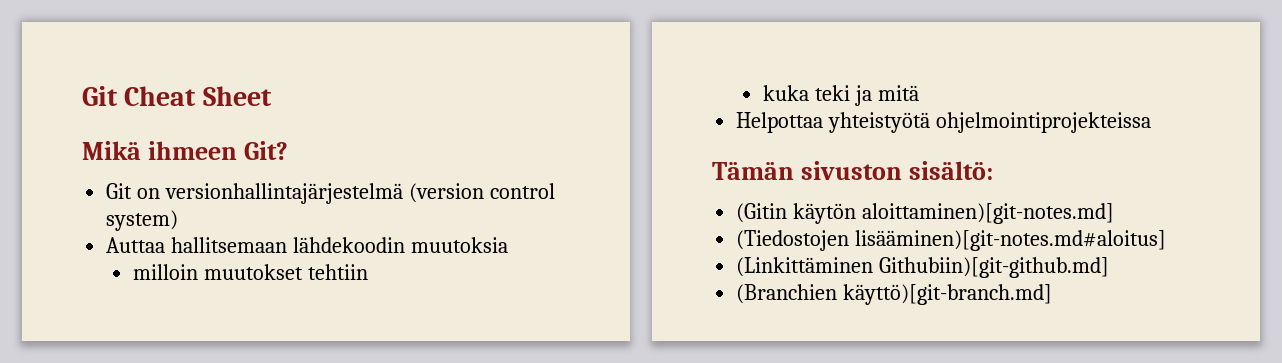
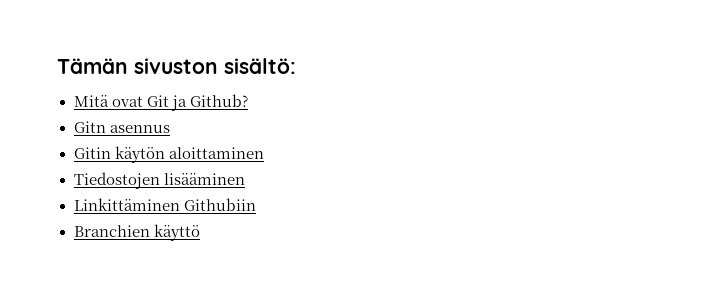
- Git Cheat Sheet
- Mikä ihmeen Git?
- Git on versionhallintajärjestelmä (version control system)
- Auttaa hallitsemaan lähdekoodin muutoksia
- milloin muutokset tehtiin
- kuka teki ja mitä
- Helpottaa yhteistyötä ohjelmointiprojekteissa
  Tämän sivuston sisältö:
- (Gitin käytön aloittaminen)[git-notes.md]
- (Tiedostojen lisääminen)[git-notes.md#aloitus]
- (Linkittäminen Githubiin)[git-github.md]
- (Branchien käyttö)[git-branch.md]
+ Mitä ovat Git ja Github?
+ Gitn asennus
+ Gitin käytön aloittaminen
+ Tiedostojen lisääminen
+ Linkittäminen Githubiin
+ Branchien käyttö

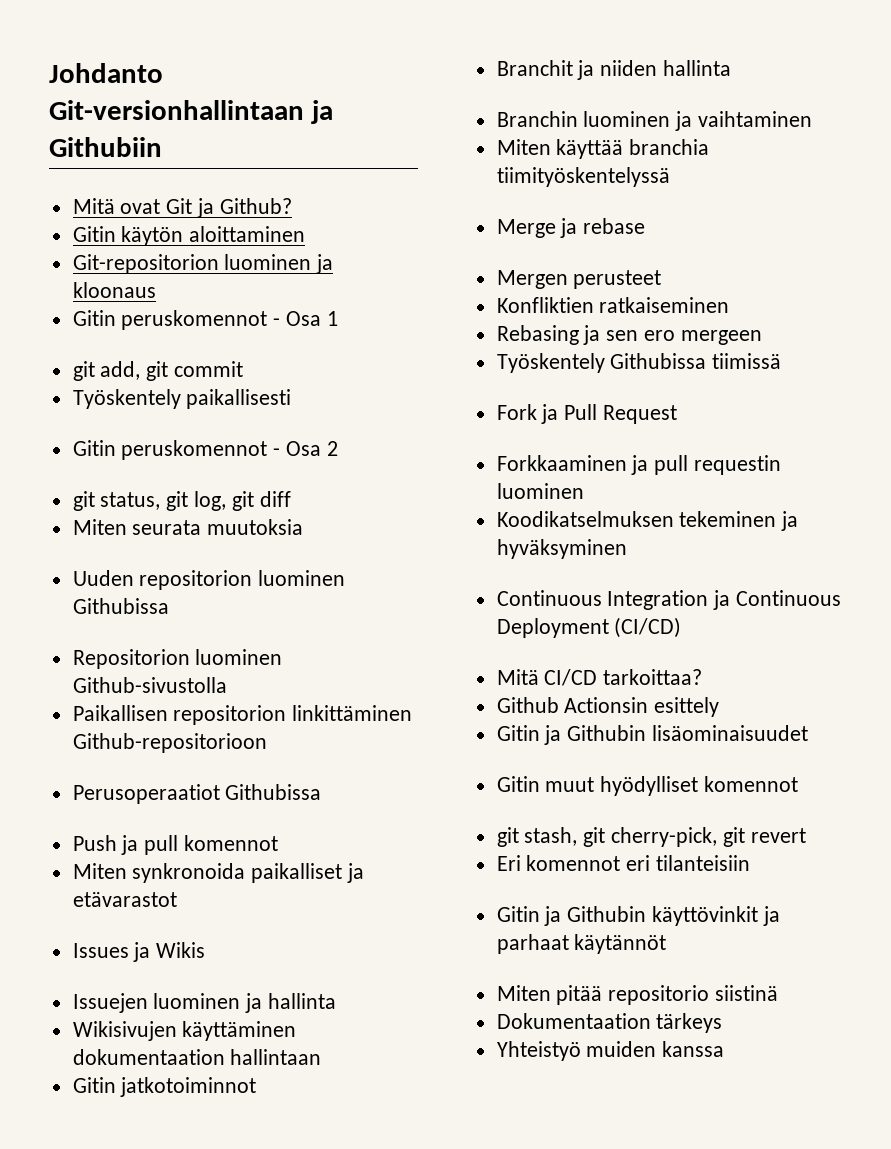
- Tämän sivuston sisältö:
+ Johdanto Git-versionhallintaan ja Githubiin
- Gitn asennus
- Tiedostojen lisääminen
- Linkittäminen Githubiin
- Branchien käyttö
+ Git-repositorion luominen ja kloonaus
+ Gitin peruskomennot - Osa 1
+ git add, git commit
+ Työskentely paikallisesti
+ Gitin peruskomennot - Osa 2
+ git status, git log, git diff
+ Miten seurata muutoksia
+ Uuden repositorion luominen Githubissa
+ Repositorion luominen Github-sivustolla
+ Paikallisen repositorion linkittäminen Github-repositorioon
+ Perusoperaatiot Githubissa
+ Push ja pull komennot
+ Miten synkronoida paikalliset ja etävarastot
+ Issues ja Wikis
+ Issuejen luominen ja hallinta
+ Wikisivujen käyttäminen dokumentaation hallintaan
+ Gitin jatkotoiminnot
+ Branchit ja niiden hallinta
+ Branchin luominen ja vaihtaminen
+ Miten käyttää branchia tiimityöskentelyssä
+ Merge ja rebase
+ Mergen perusteet
+ Konfliktien ratkaiseminen
+ Rebasing ja sen ero mergeen
+ Työskentely Githubissa tiimissä
+ Fork ja Pull Request
+ Forkkaaminen ja pull requestin luominen
+ Koodikatselmuksen tekeminen ja hyväksyminen
+ Continuous Integration ja Continuous Deployment (CI/CD)
+ Mitä CI/CD tarkoittaa?
+ Github Actionsin esittely
+ Gitin ja Githubin lisäominaisuudet
+ Gitin muut hyödylliset komennot
+ git stash, git cherry-pick, git revert
+ Eri komennot eri tilanteisiin
+ Gitin ja Githubin käyttövinkit ja parhaat käytännöt
+ Miten pitää repositorio siistinä
+ Dokumentaation tärkeys
+ Yhteistyö muiden kanssa

